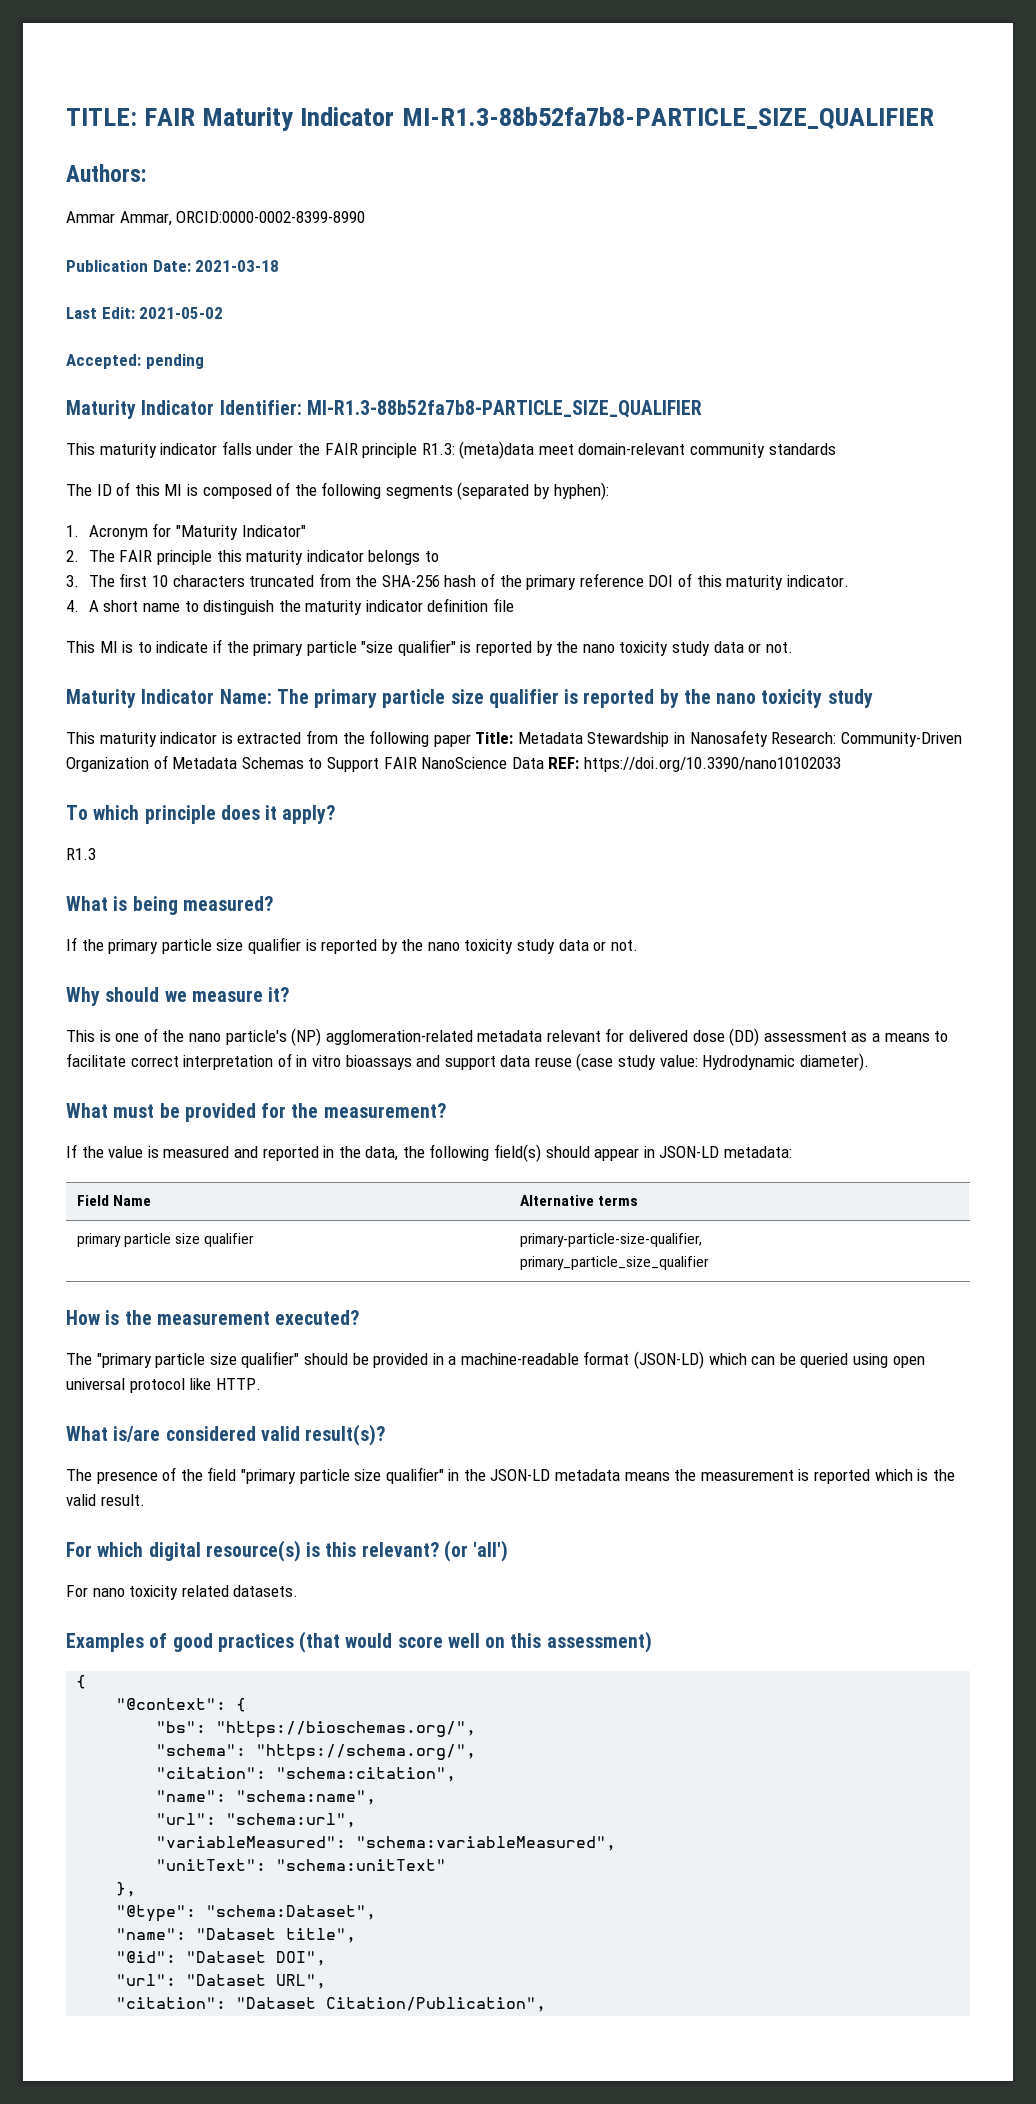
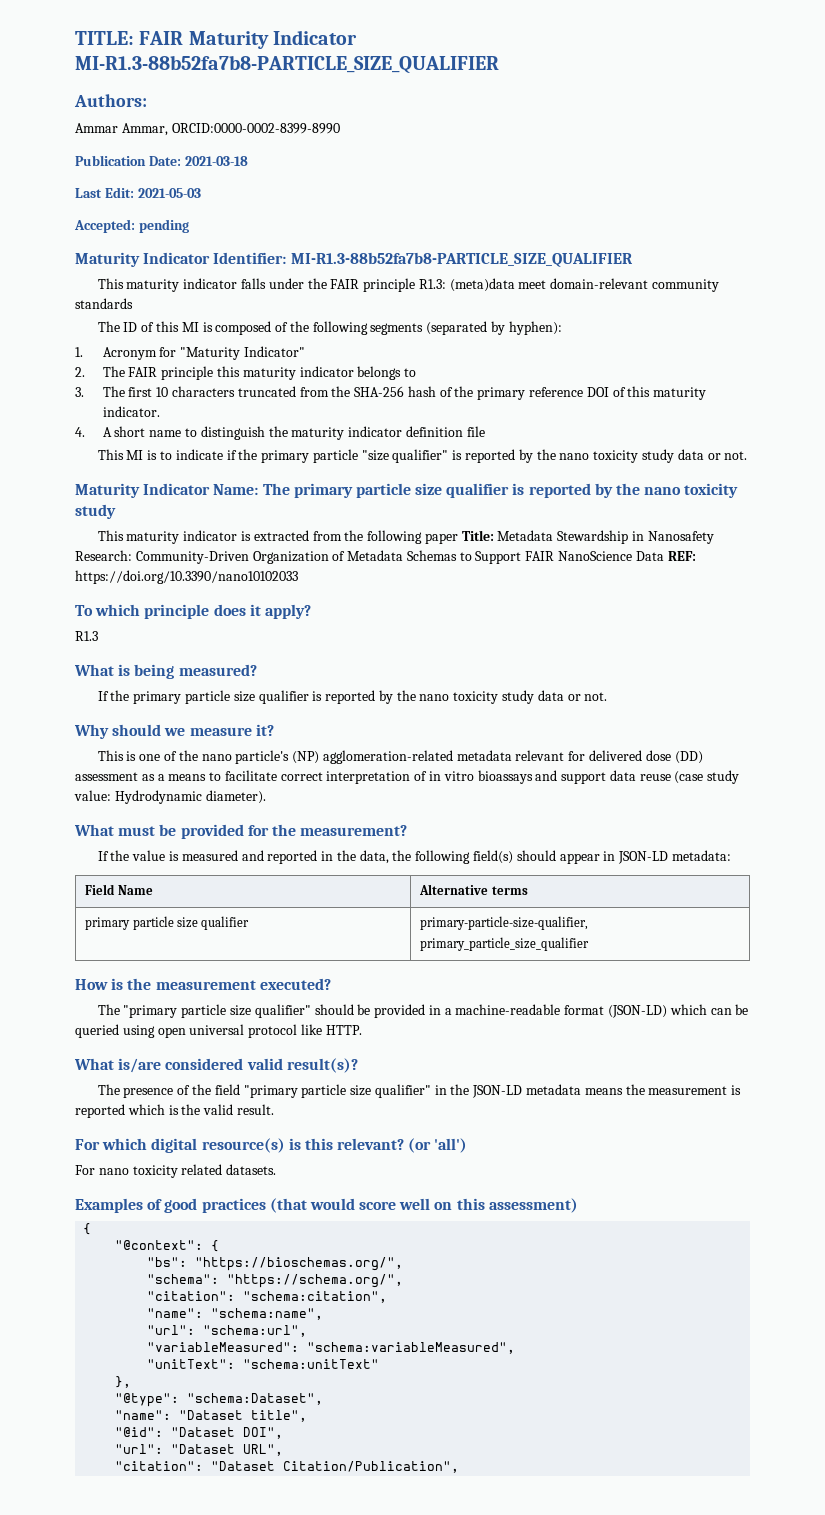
- Last Edit: 2021-05-02
+ Last Edit: 2021-05-03

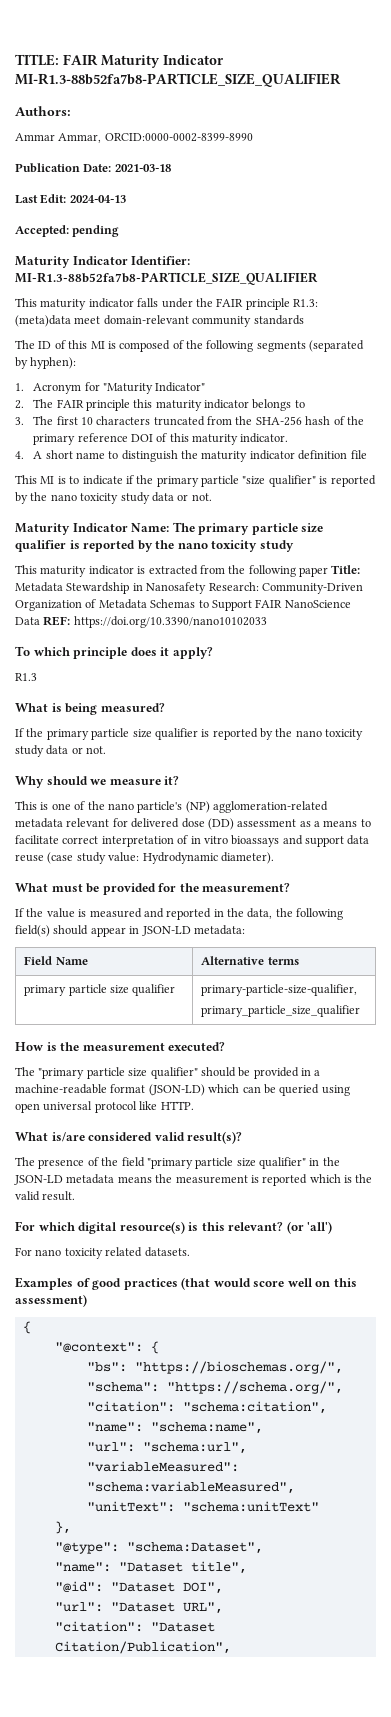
- Last Edit: 2021-05-03
+ Last Edit: 2024-04-13

